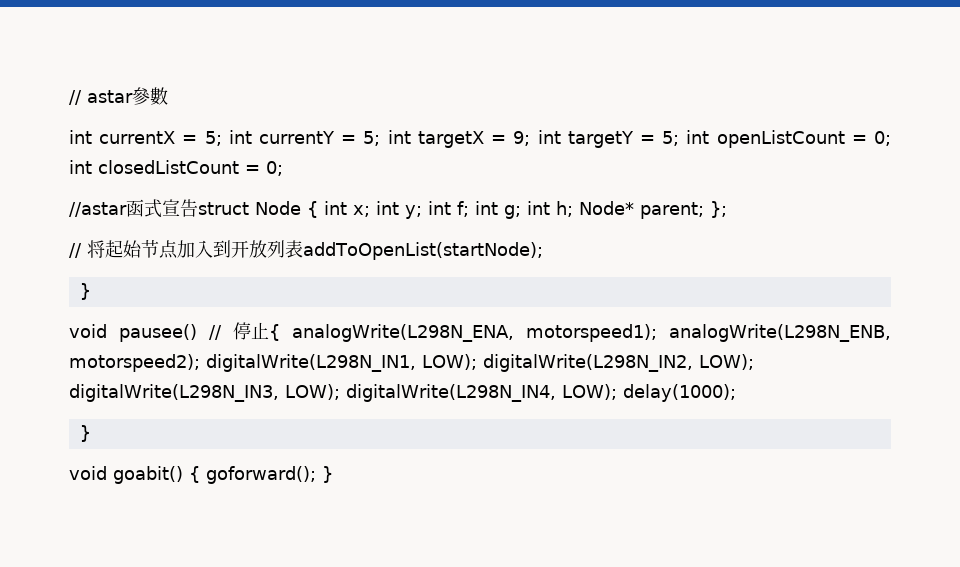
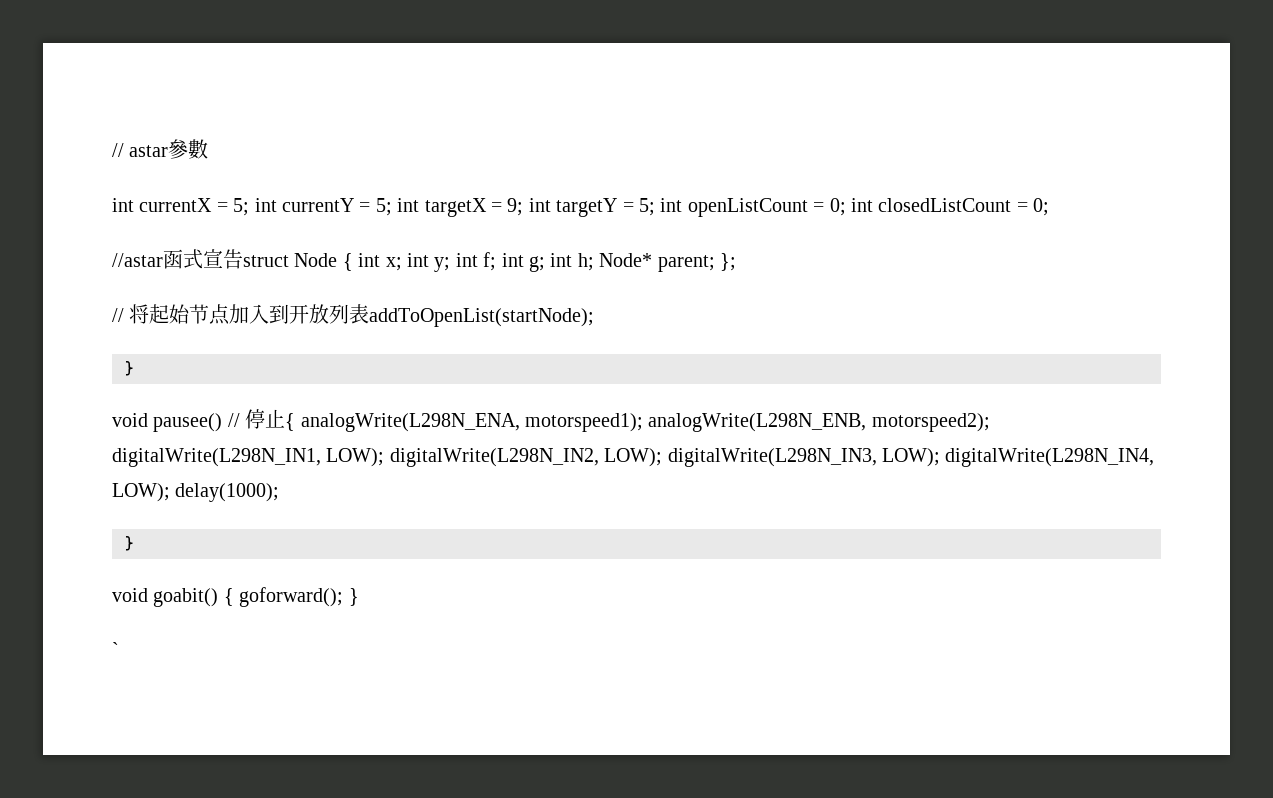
+ `

